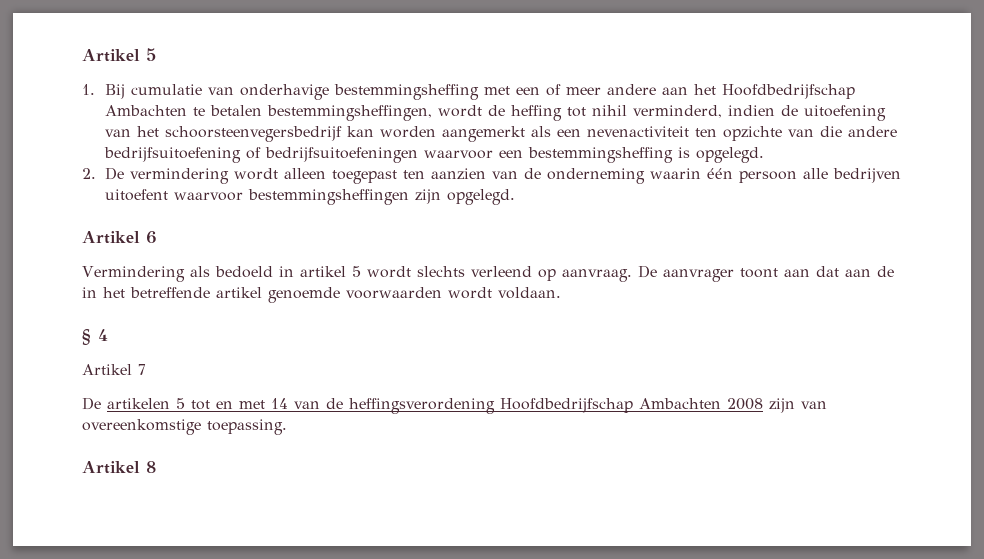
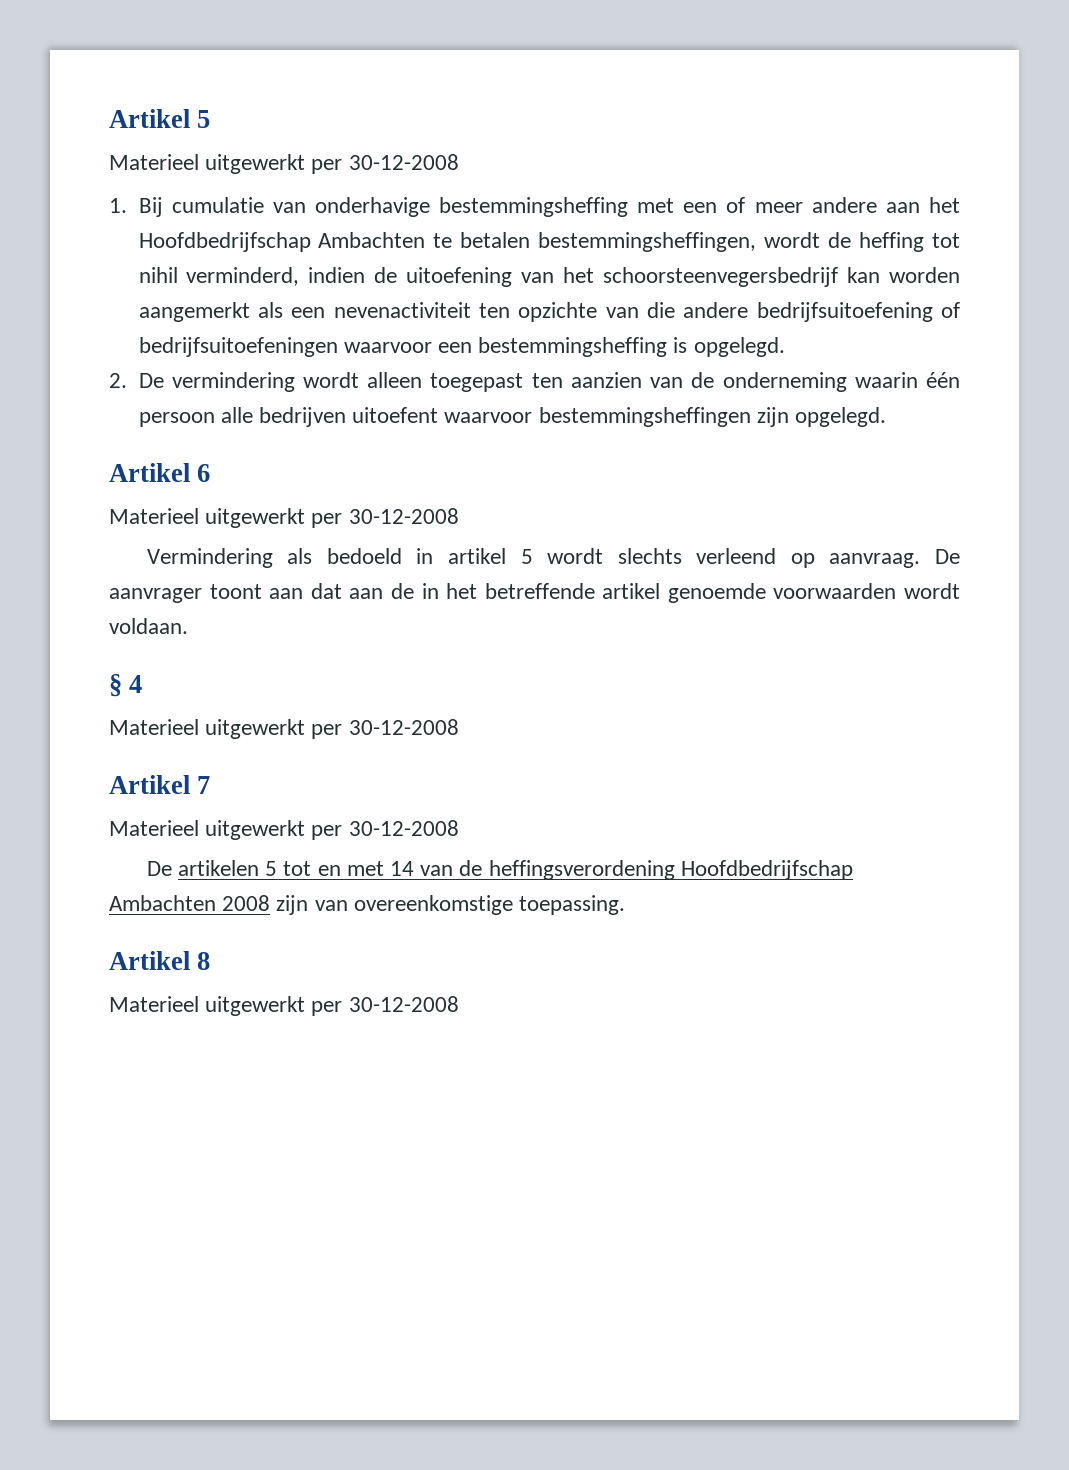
  Artikel 5
+ Materieel uitgewerkt per 30-12-2008
  Artikel 6
+ Materieel uitgewerkt per 30-12-2008
  § 4
+ Materieel uitgewerkt per 30-12-2008
  Artikel 7
+ Materieel uitgewerkt per 30-12-2008
  Artikel 8
+ Materieel uitgewerkt per 30-12-2008

